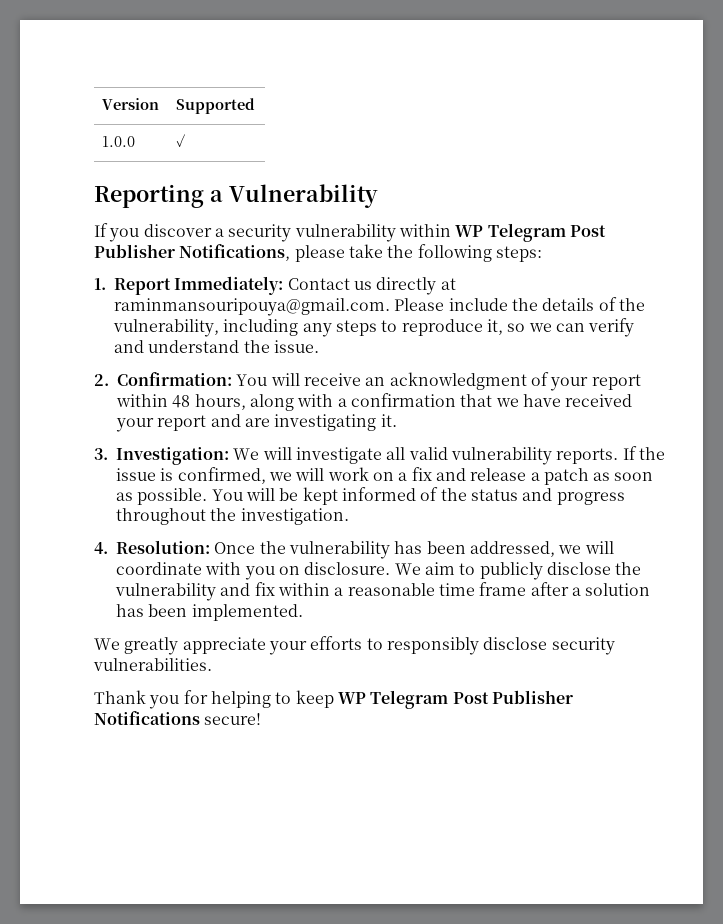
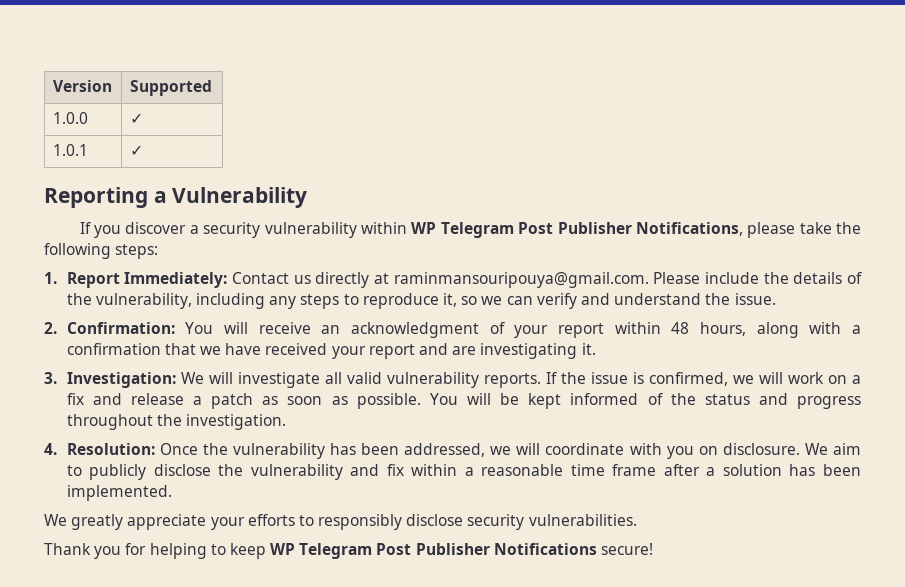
+ 1.0.1 | ✓

